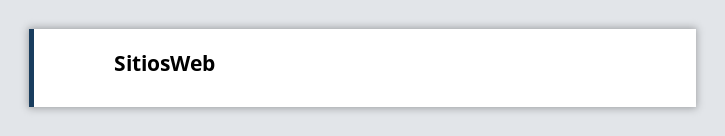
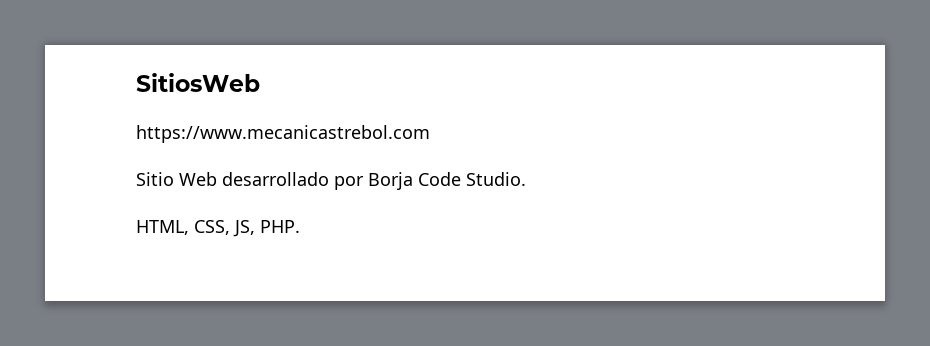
+ https://www.mecanicastrebol.com
+ Sitio Web desarrollado por Borja Code Studio.
+ HTML, CSS, JS, PHP.

